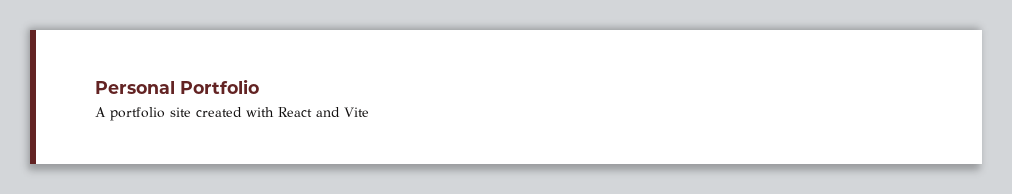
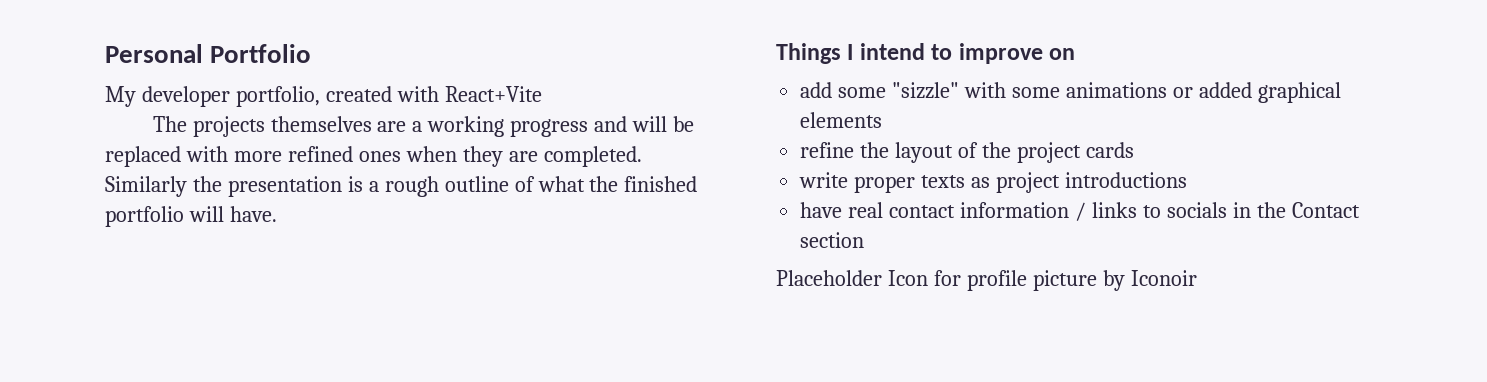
- A portfolio site created with React and Vite
+ My developer portfolio, created with React+Vite
+ The projects themselves are a working progress and will be replaced with more refined ones when they are completed. Similarly the presentation is a rough outline of what the finished portfolio will have.
+ Things I intend to improve on
+ add some "sizzle" with some animations or added graphical elements
+ refine the layout of the project cards
+ write proper texts as project introductions
+ have real contact information / links to socials in the Contact section
+ Placeholder Icon for profile picture by Iconoir

